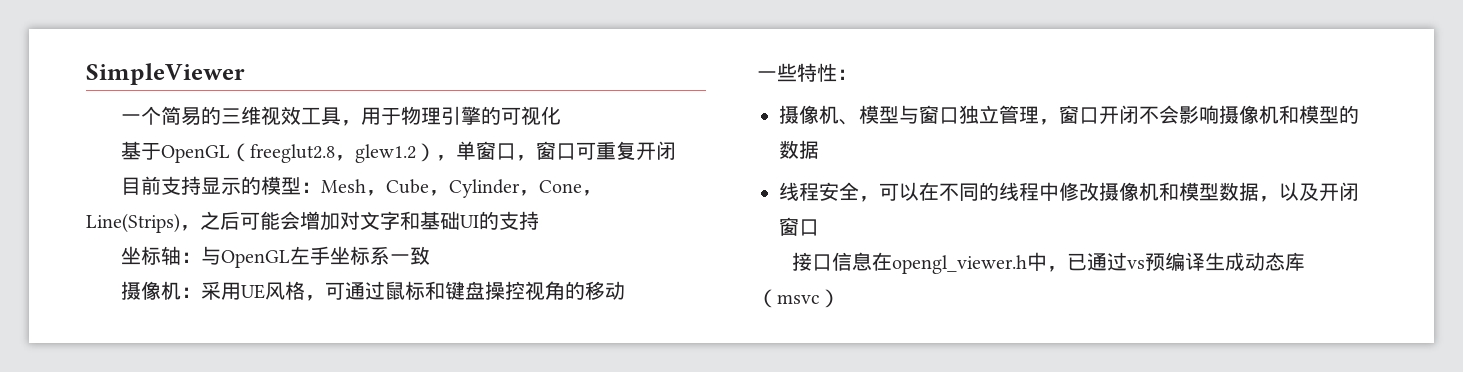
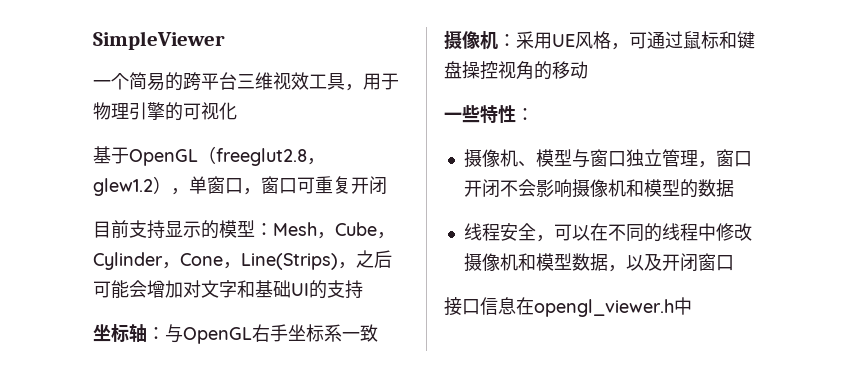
- 一个简易的三维视效工具，用于物理引擎的可视化
+ 一个简易的跨平台三维视效工具，用于物理引擎的可视化
- 坐标轴：与OpenGL左手坐标系一致
+ 坐标轴：与OpenGL右手坐标系一致
- 接口信息在opengl_viewer.h中，已通过vs预编译生成动态库（msvc）
+ 接口信息在opengl_viewer.h中

